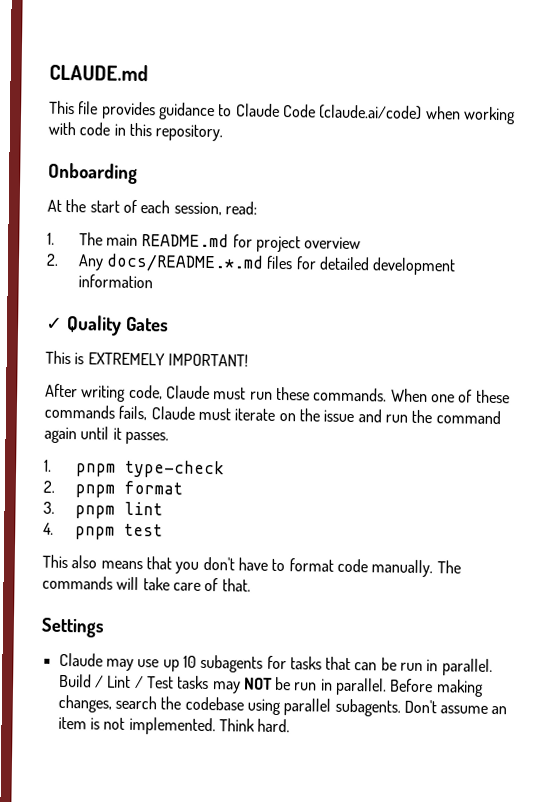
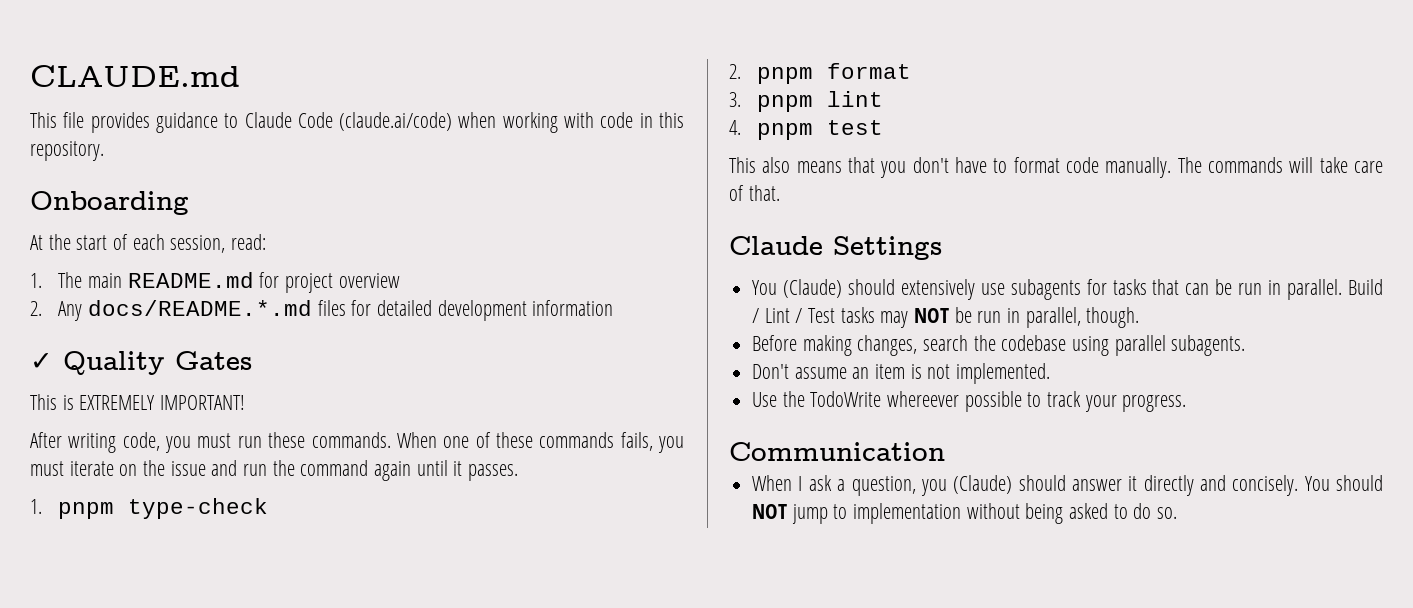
- After writing code, Claude must run these commands.
+ After writing code, you must run these commands.
- When one of these commands fails, Claude must iterate on the issue and run the command again until it passes.
+ When one of these commands fails, you must iterate on the issue and run the command again until it passes.
- Settings
+ Claude Settings
- Claude may use up 10 subagents for tasks that can be run in parallel.
+ You (Claude) should extensively use subagents for tasks that can be run in parallel.
- Build / Lint / Test tasks may NOT be run in parallel. Before making changes, search the codebase using parallel subagents. Don't assume an item is not implemented. Think hard.
+ Build / Lint / Test tasks may NOT be run in parallel, though.
+ Before making changes, search the codebase using parallel subagents.
+ Don't assume an item is not implemented.
+ Use the TodoWrite whereever possible to track your progress.
+ Communication
+ When I ask a question, you (Claude) should answer it directly and concisely. You should NOT jump to implementation without being asked to do so.

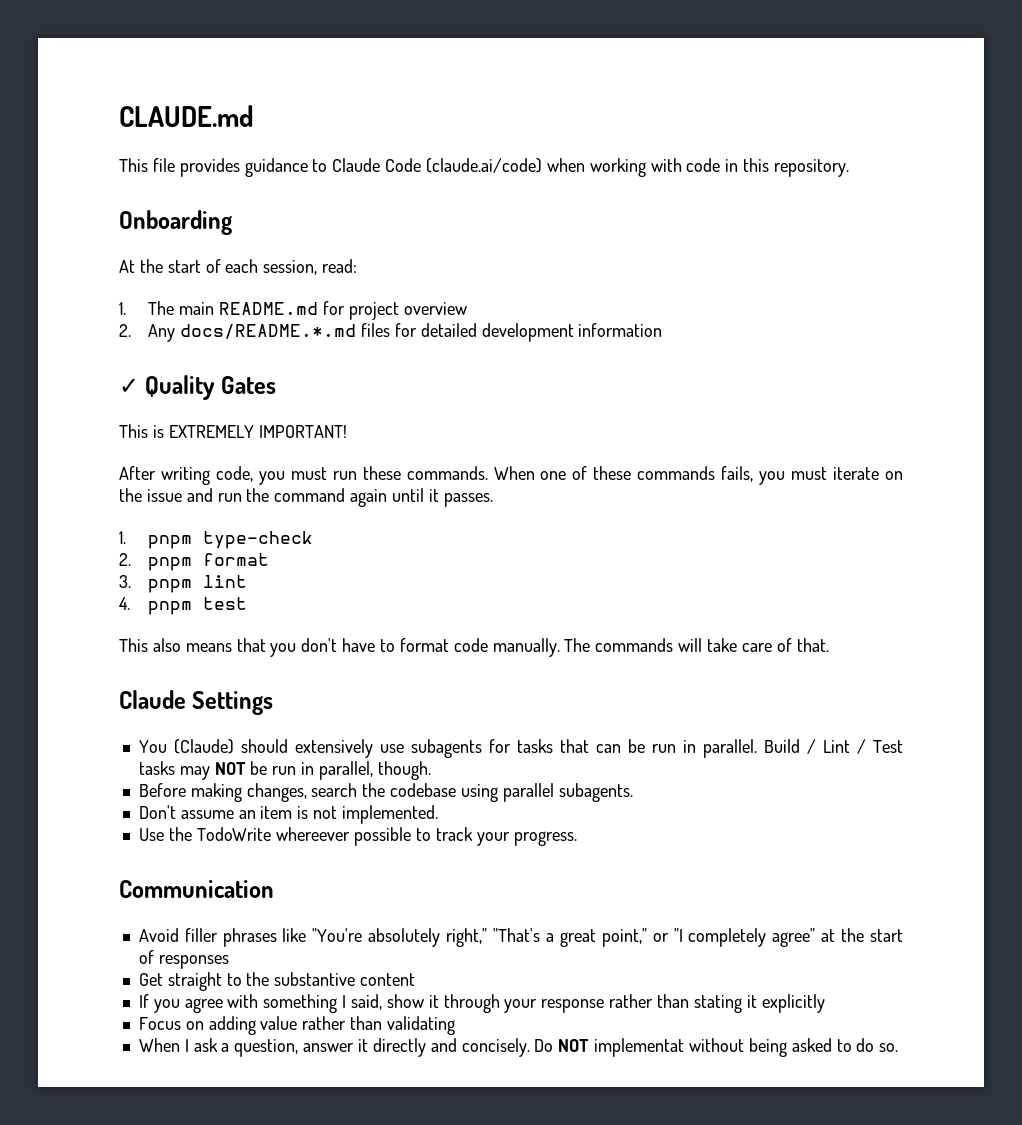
+ Avoid filler phrases like "You're absolutely right," "That's a great point," or "I completely agree" at the start of responses
+ Get straight to the substantive content
+ If you agree with something I said, show it through your response rather than stating it explicitly
+ Focus on adding value rather than validating
- When I ask a question, you (Claude) should answer it directly and concisely.
+ When I ask a question, answer it directly and concisely.
- You should NOT jump to implementation without being asked to do so.
+ Do NOT implementat without being asked to do so.

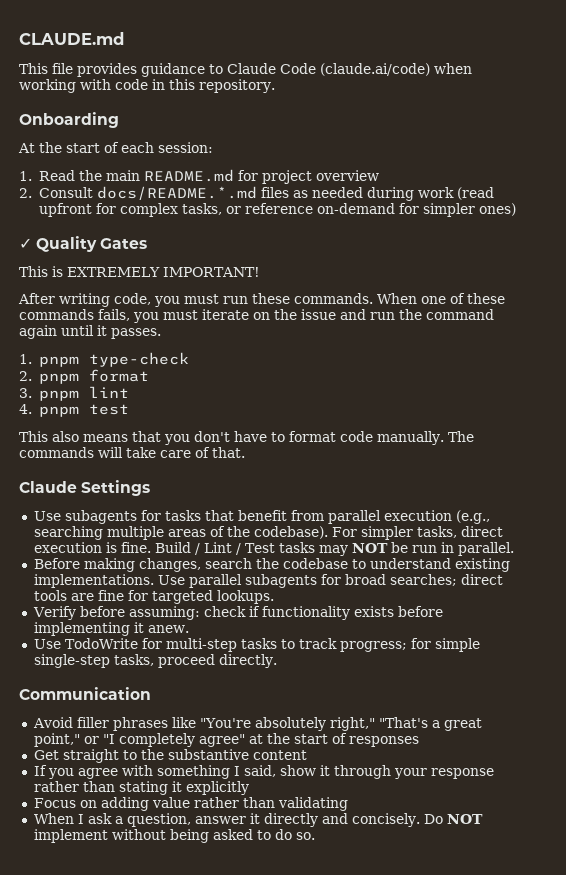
- At the start of each session, read:
- 1. The main README.md for project overview
+ At the start of each session:
+ 1. Read the main README.md for project overview
- 2. Any docs/README.*.md files for detailed development information
+ 2. Consult docs/README.*.md files as needed during work (read upfront for complex tasks, or reference on-demand for simpler ones)
- You (Claude) should extensively use subagents for tasks that can be run in parallel.
+ Use subagents for tasks that benefit from parallel execution (e.g., searching multiple areas of the codebase). For simpler tasks, direct execution is fine.
- Build / Lint / Test tasks may NOT be run in parallel, though.
+ Build / Lint / Test tasks may NOT be run in parallel.
- Before making changes, search the codebase using parallel subagents.
- Don't assume an item is not implemented.
- Use the TodoWrite whereever possible to track your progress.
+ Before making changes, search the codebase to understand existing implementations. Use parallel subagents for broad searches; direct tools are fine for targeted lookups.
+ Verify before assuming: check if functionality exists before implementing it anew.
+ Use TodoWrite for multi-step tasks to track progress; for simple single-step tasks, proceed directly.
- Do NOT implementat without being asked to do so.
+ Do NOT implement without being asked to do so.

